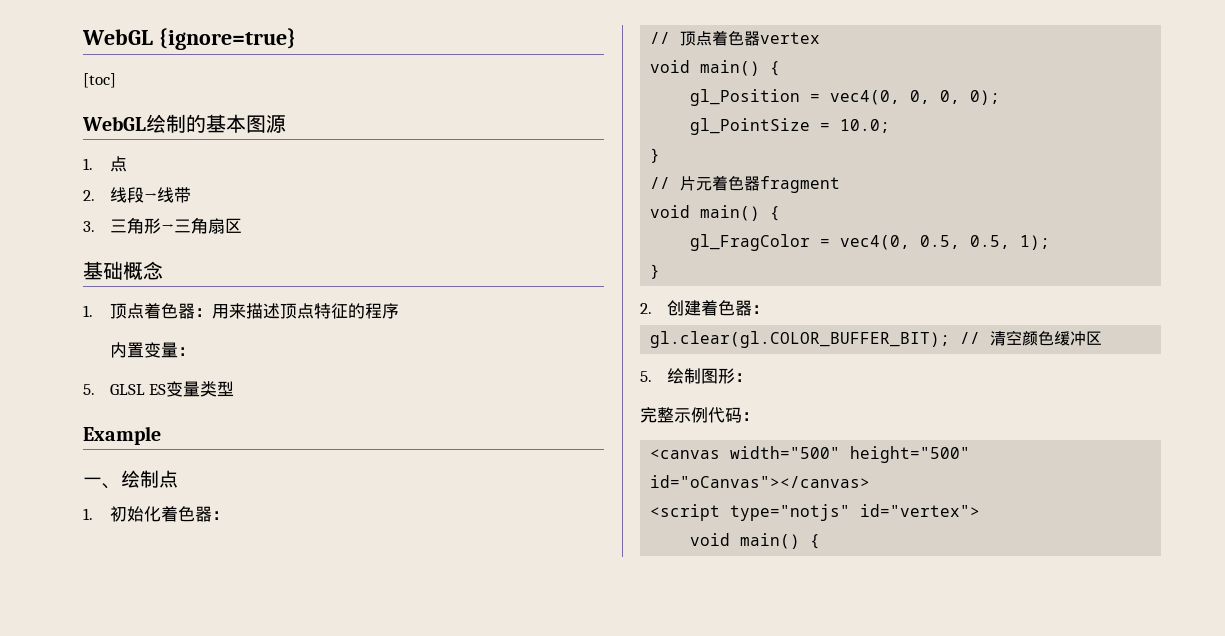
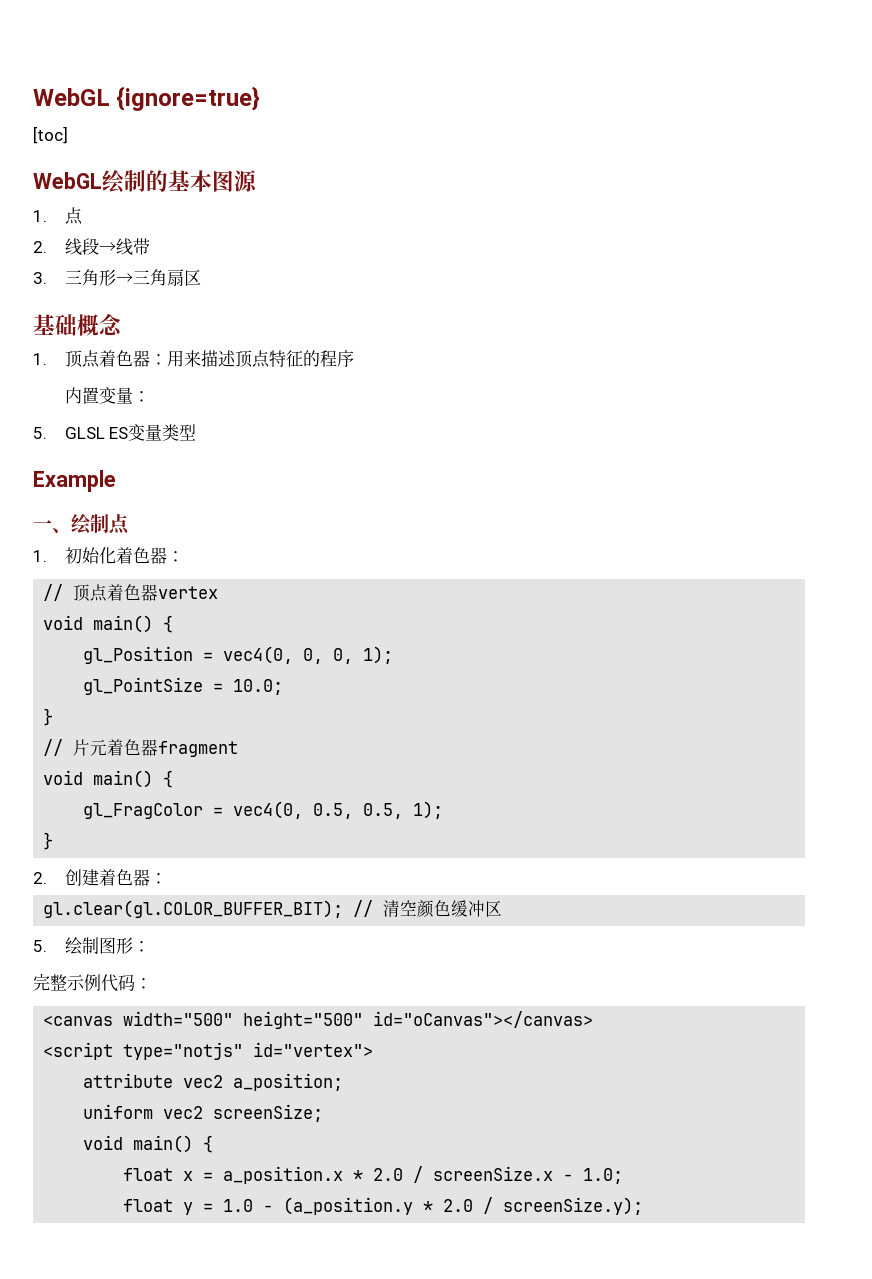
- gl_Position = vec4(0, 0, 0, 0);
+ gl_Position = vec4(0, 0, 0, 1);
  <script type="notjs" id="vertex">
+ attribute vec2 a_position;
+ uniform vec2 screenSize;
  void main() {
+ float x = a_position.x * 2.0 / screenSize.x - 1.0;
+ float y = 1.0 - (a_position.y * 2.0 / screenSize.y);

